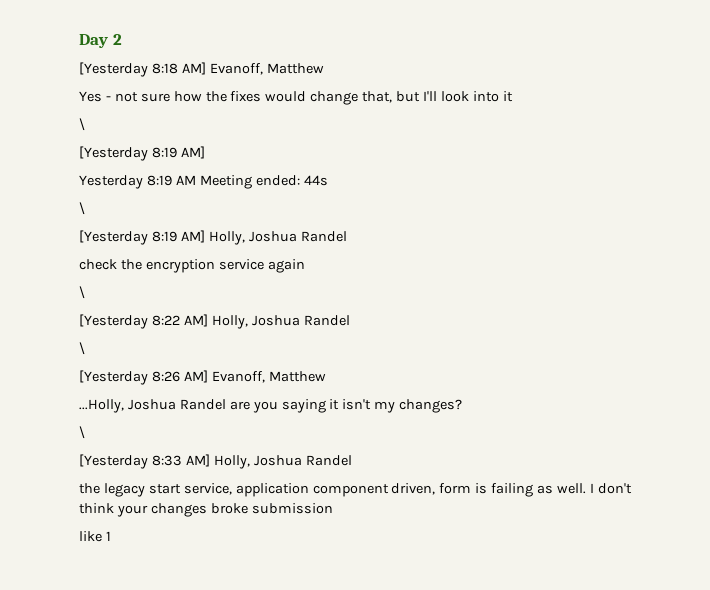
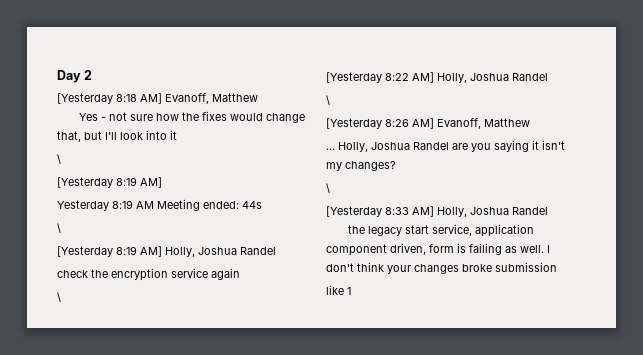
- ...Holly, Joshua Randel are you saying it isn't my changes?
+ ... Holly, Joshua Randel are you saying it isn't my changes?

